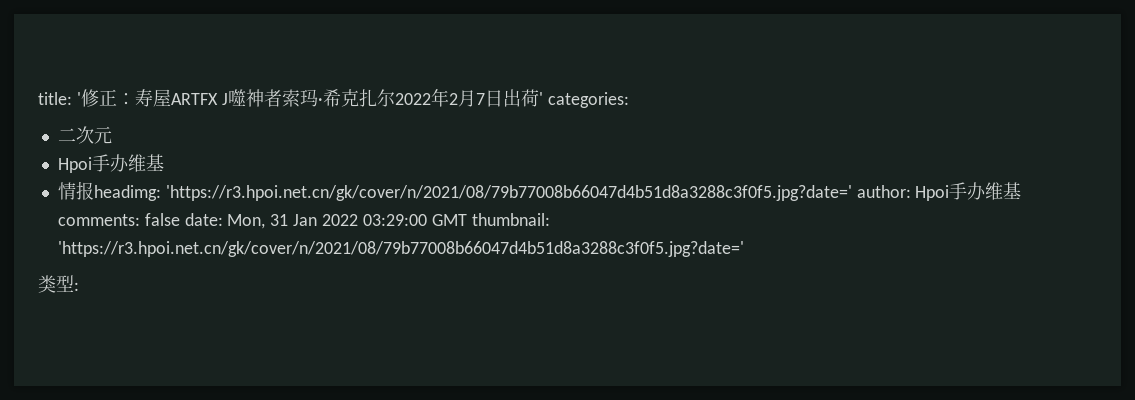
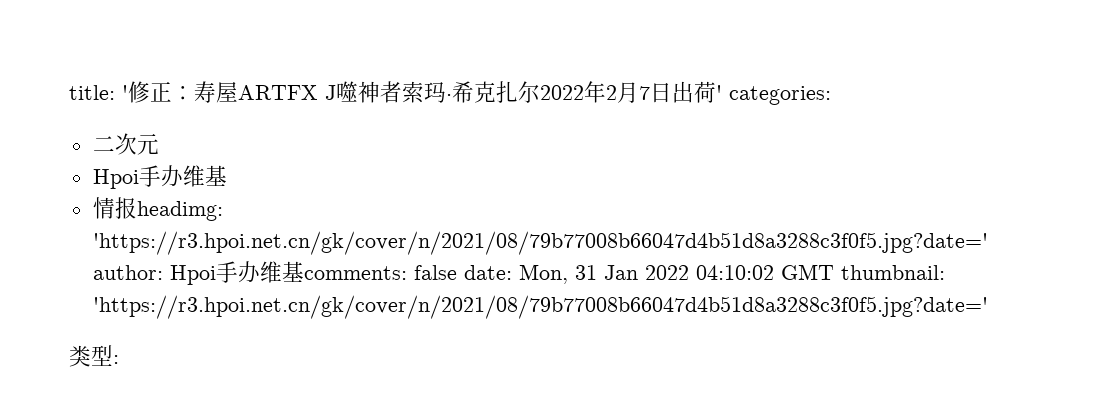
- 情报headimg: 'https://r3.hpoi.net.cn/gk/cover/n/2021/08/79b77008b66047d4b51d8a3288c3f0f5.jpg?date=' author: Hpoi手办维基comments: false date: Mon, 31 Jan 2022 03:29:00 GMT thumbnail: 'https://r3.hpoi.net.cn/gk/cover/n/2021/08/79b77008b66047d4b51d8a3288c3f0f5.jpg?date='
+ 情报headimg: 'https://r3.hpoi.net.cn/gk/cover/n/2021/08/79b77008b66047d4b51d8a3288c3f0f5.jpg?date=' author: Hpoi手办维基comments: false date: Mon, 31 Jan 2022 04:10:02 GMT thumbnail: 'https://r3.hpoi.net.cn/gk/cover/n/2021/08/79b77008b66047d4b51d8a3288c3f0f5.jpg?date='

